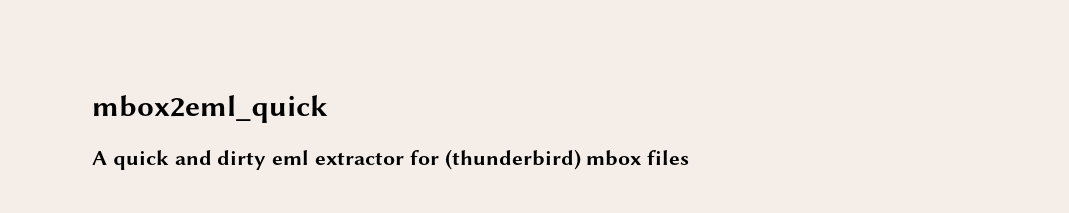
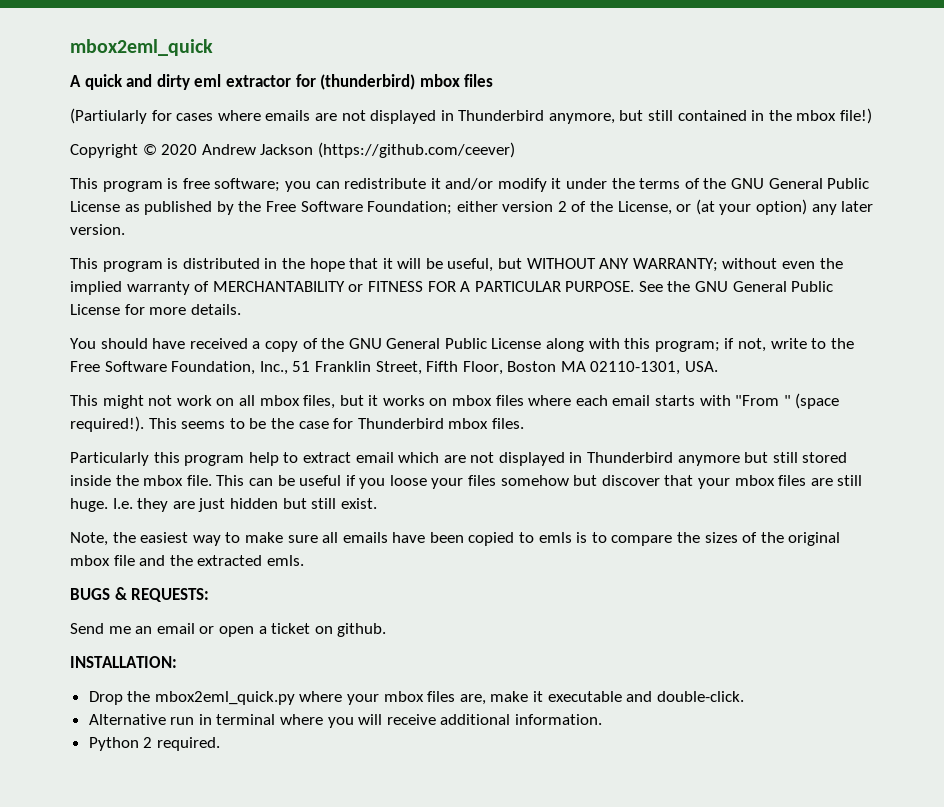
+ (Partiularly for cases where emails are not displayed in Thunderbird anymore, but still contained in the mbox file!)
+ Copyright © 2020 Andrew Jackson (https://github.com/ceever)
+ This program is free software; you can redistribute it and/or modify it under the terms of the GNU General Public License as published by the Free Software Foundation; either version 2 of the License, or (at your option) any later version.
+ This program is distributed in the hope that it will be useful, but WITHOUT ANY WARRANTY; without even the implied warranty of MERCHANTABILITY or FITNESS FOR A PARTICULAR PURPOSE. See the GNU General Public License for more details.
+ You should have received a copy of the GNU General Public License along with this program; if not, write to the Free Software Foundation, Inc., 51 Franklin Street, Fifth Floor, Boston MA 02110-1301, USA.
+ This might not work on all mbox files, but it works on mbox files where each email starts with "From " (space required!). This seems to be the case for Thunderbird mbox files.
+ Particularly this program help to extract email which are not displayed in Thunderbird anymore but still stored inside the mbox file. This can be useful if you loose your files somehow but discover that your mbox files are still huge. I.e. they are just hidden but still exist.
+ Note, the easiest way to make sure all emails have been copied to emls is to compare the sizes of the original mbox file and the extracted emls.
+ BUGS & REQUESTS:
+ Send me an email or open a ticket on github.
+ INSTALLATION:
+ Drop the mbox2eml_quick.py where your mbox files are, make it executable and double-click.
+ Alternative run in terminal where you will receive additional information.
+ Python 2 required.

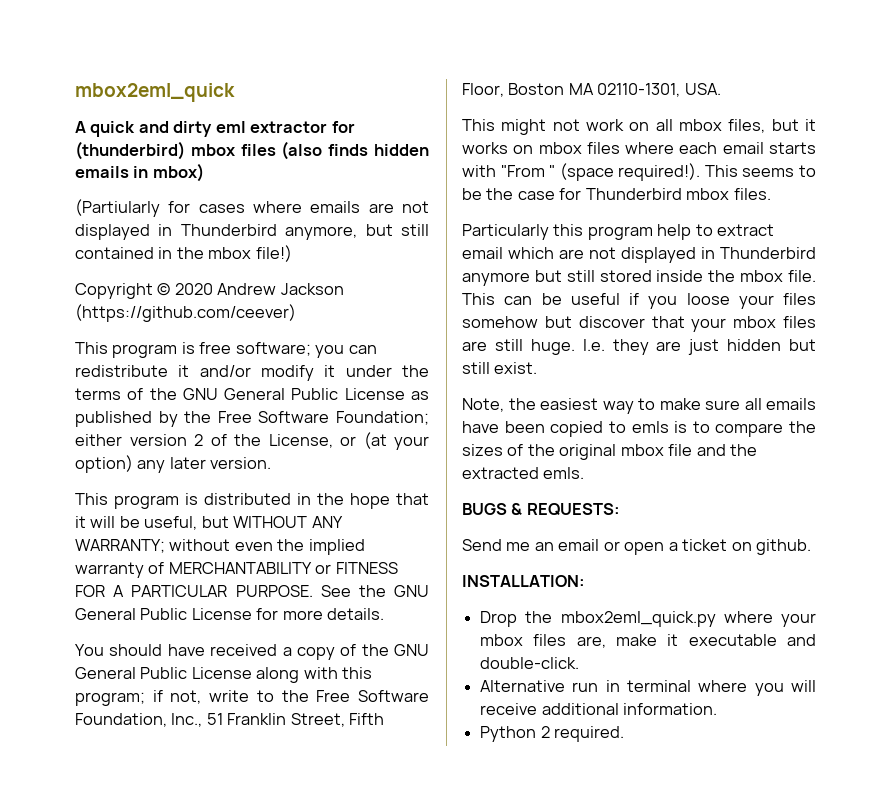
- A quick and dirty eml extractor for (thunderbird) mbox files
+ A quick and dirty eml extractor for (thunderbird) mbox files (also finds hidden emails in mbox)

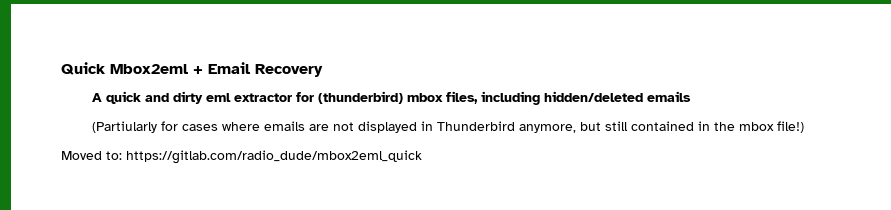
- mbox2eml_quick
+ Quick Mbox2eml + Email Recovery
- A quick and dirty eml extractor for (thunderbird) mbox files (also finds hidden emails in mbox)
+ A quick and dirty eml extractor for (thunderbird) mbox files, including hidden/deleted emails
- Copyright © 2020 Andrew Jackson (https://github.com/ceever)
- This program is free software; you can redistribute it and/or modify it under the terms of the GNU General Public License as published by the Free Software Foundation; either version 2 of the License, or (at your option) any later version.
- This program is distributed in the hope that it will be useful, but WITHOUT ANY WARRANTY; without even the implied warranty of MERCHANTABILITY or FITNESS FOR A PARTICULAR PURPOSE. See the GNU General Public License for more details.
- You should have received a copy of the GNU General Public License along with this program; if not, write to the Free Software Foundation, Inc., 51 Franklin Street, Fifth Floor, Boston MA 02110-1301, USA.
- This might not work on all mbox files, but it works on mbox files where each email starts with "From " (space required!). This seems to be the case for Thunderbird mbox files.
- Particularly this program help to extract email which are not displayed in Thunderbird anymore but still stored inside the mbox file. This can be useful if you loose your files somehow but discover that your mbox files are still huge. I.e. they are just hidden but still exist.
- Note, the easiest way to make sure all emails have been copied to emls is to compare the sizes of the original mbox file and the extracted emls.
- BUGS & REQUESTS:
- Send me an email or open a ticket on github.
- INSTALLATION:
- Drop the mbox2eml_quick.py where your mbox files are, make it executable and double-click.
- Alternative run in terminal where you will receive additional information.
- Python 2 required.
+ Moved to: https://gitlab.com/radio_dude/mbox2eml_quick

